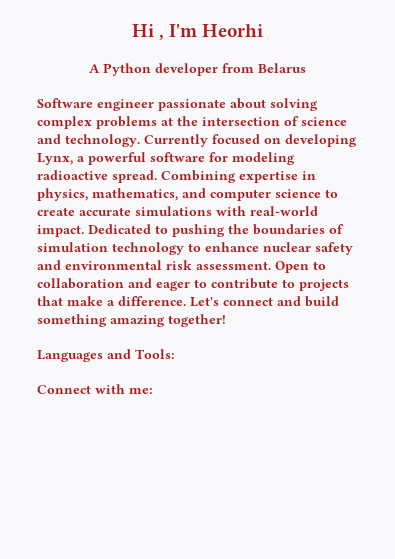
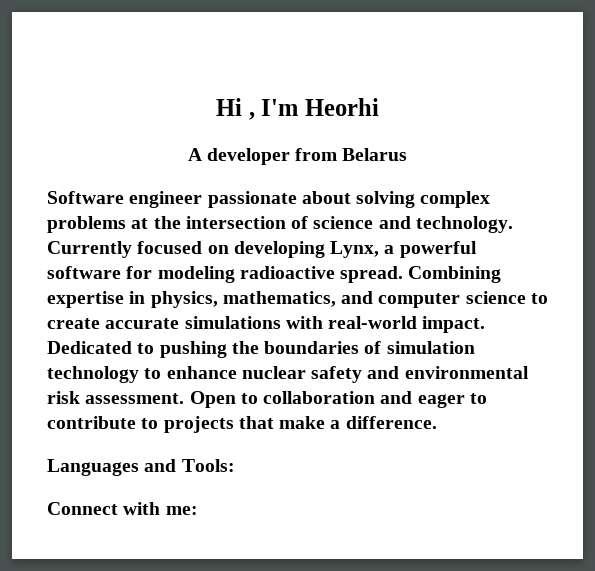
- A Python developer from Belarus
+ A developer from Belarus
- Let's connect and build something amazing together!

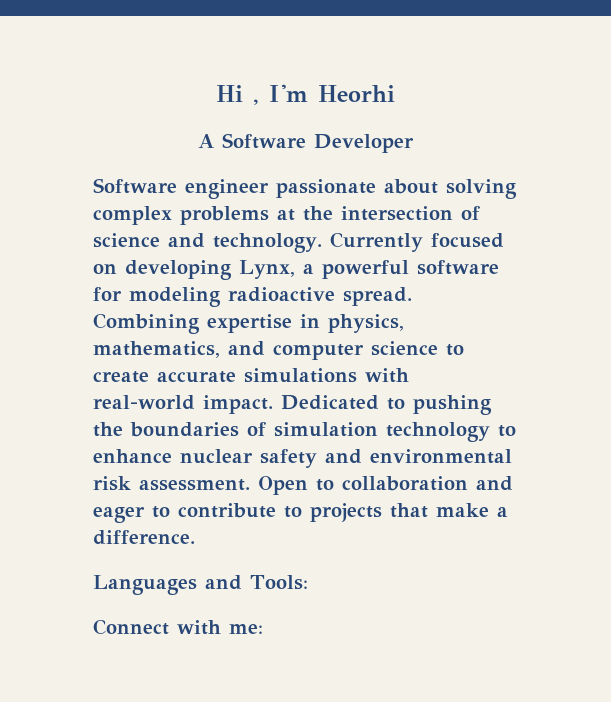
- A developer from Belarus
+ A Software Developer

